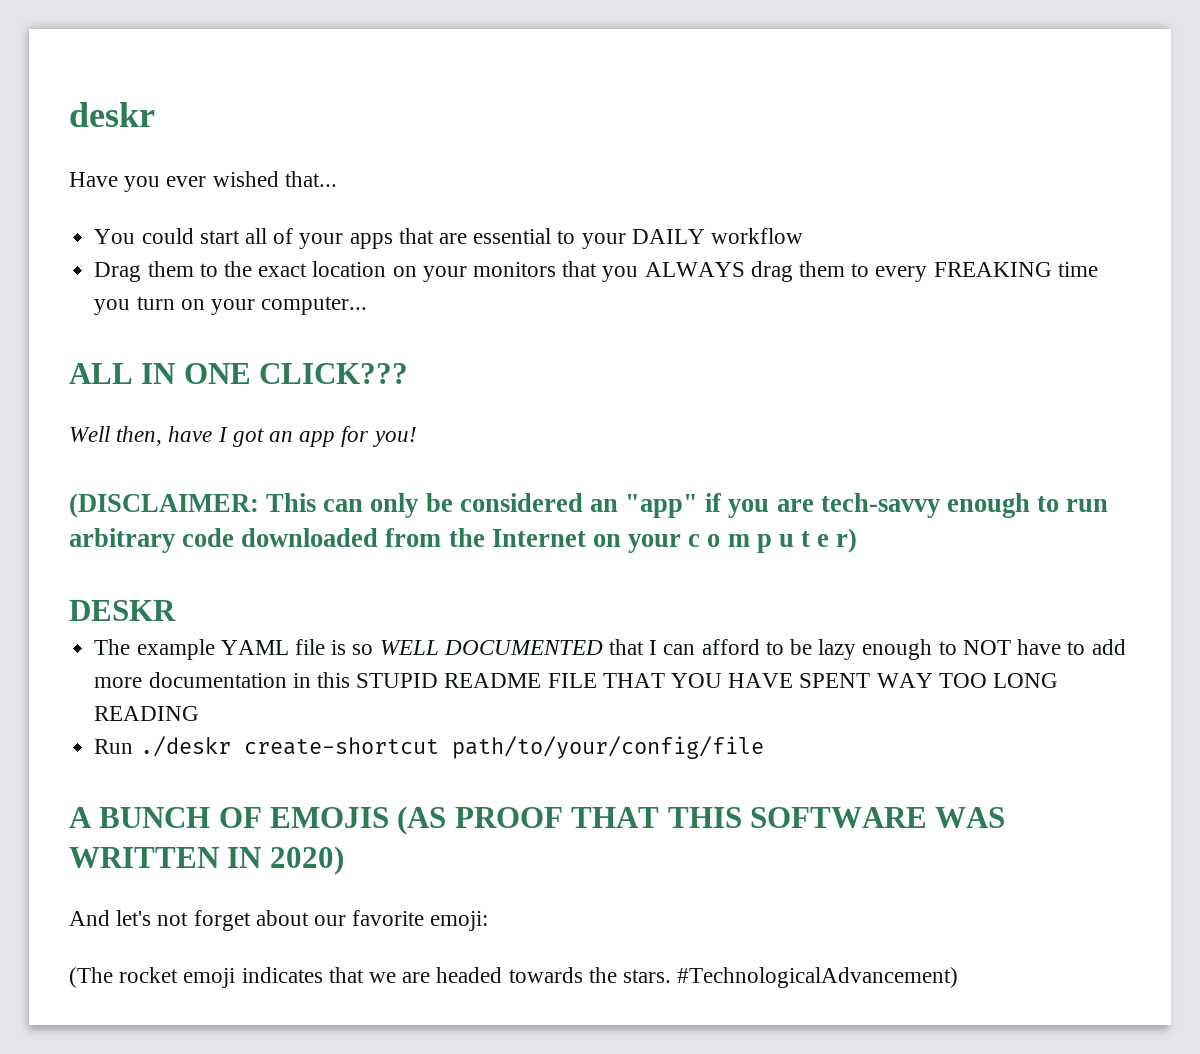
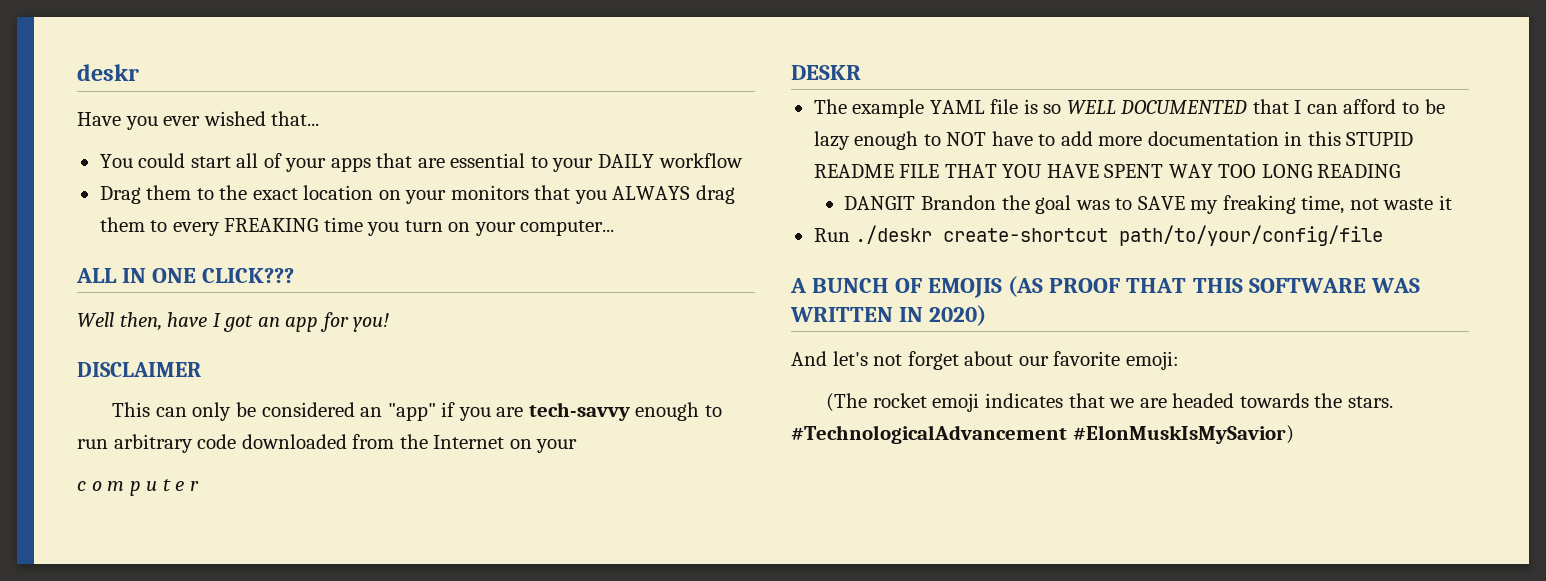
- (DISCLAIMER: This can only be considered an "app" if you are tech-savvy enough to run arbitrary code downloaded from the Internet on your c o m p u t e r)
+ DISCLAIMER
+ This can only be considered an "app" if you are tech-savvy enough to run arbitrary code downloaded from the Internet on your
+ c o m p u t e r
+ DANGIT Brandon the goal was to SAVE my freaking time, not waste it
- #TechnologicalAdvancement)
+ #TechnologicalAdvancement #ElonMuskIsMySavior)

